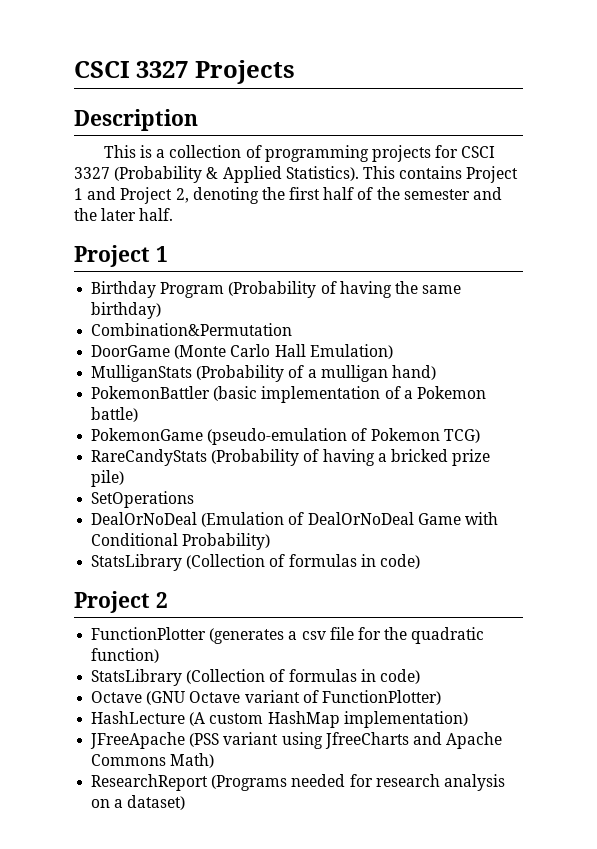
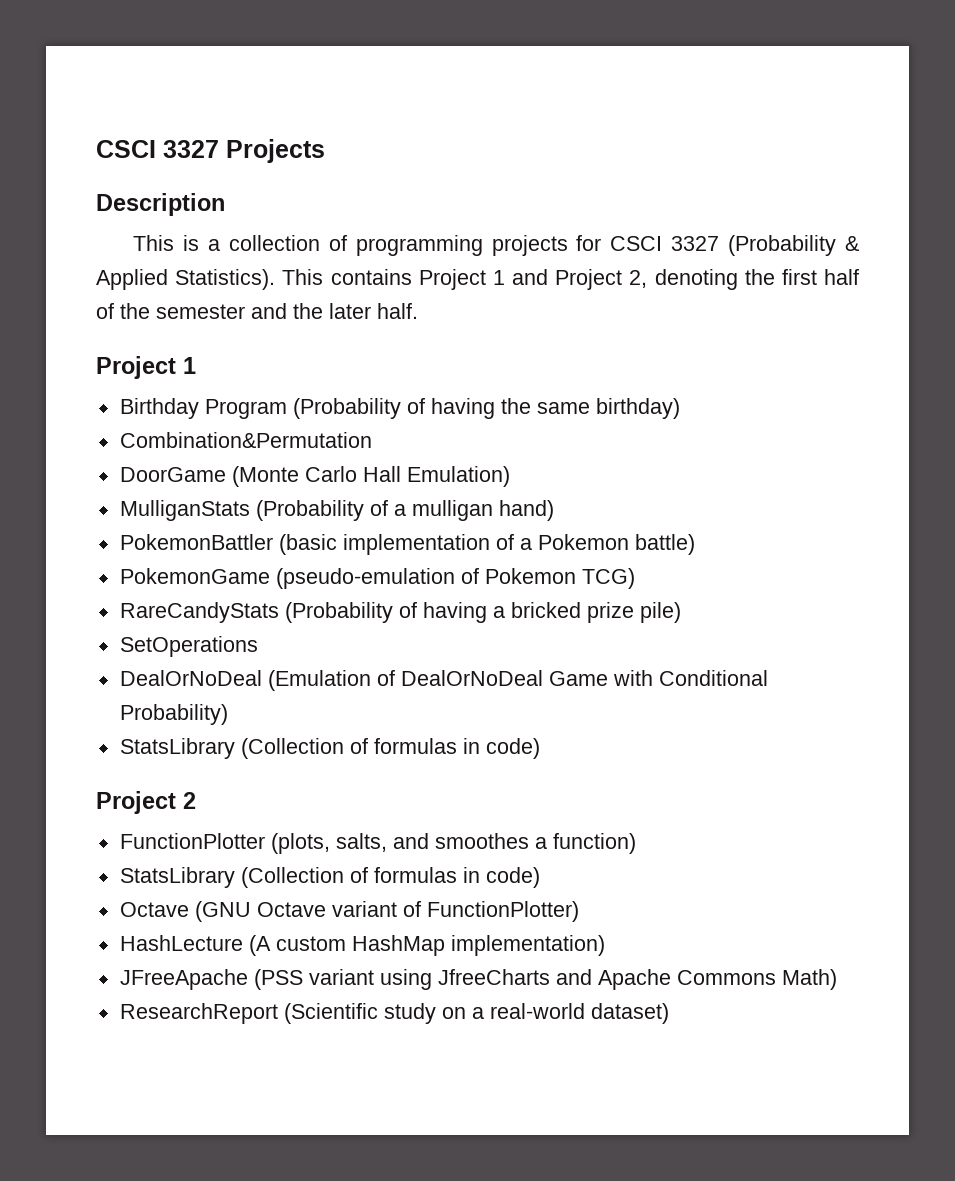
- FunctionPlotter (generates a csv file for the quadratic function)
+ FunctionPlotter (plots, salts, and smoothes a function)
- ResearchReport (Programs needed for research analysis on a dataset)
+ ResearchReport (Scientific study on a real-world dataset)

